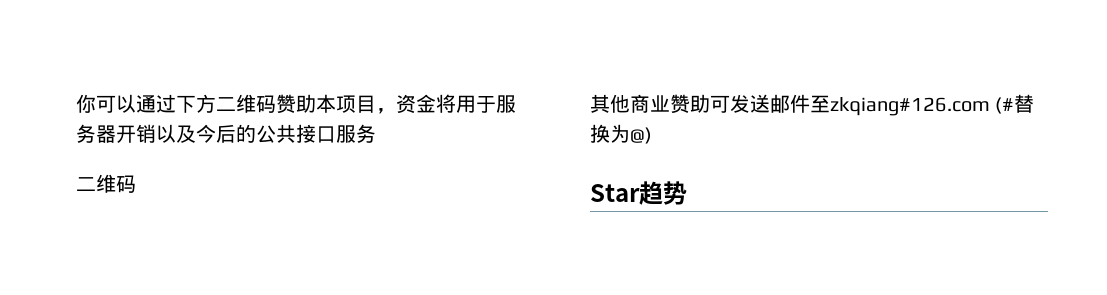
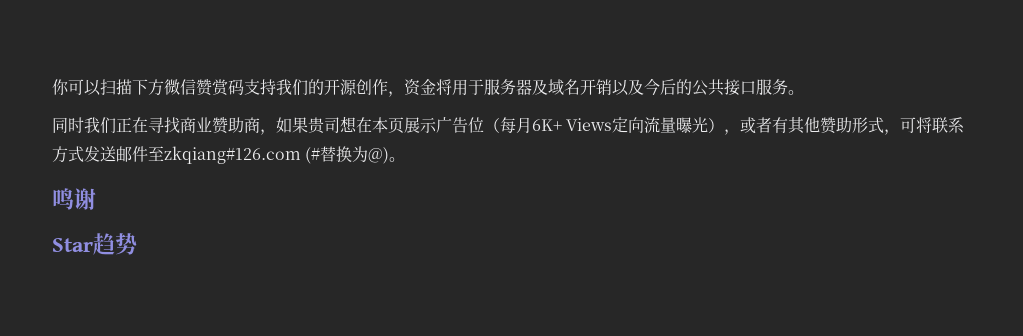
- 你可以通过下方二维码赞助本项目，资金将用于服务器开销以及今后的公共接口服务
- 二维码
- 其他商业赞助可发送邮件至zkqiang#126.com (#替换为@)
+ 你可以扫描下方微信赞赏码支持我们的开源创作，资金将用于服务器及域名开销以及今后的公共接口服务。
+ 同时我们正在寻找商业赞助商，如果贵司想在本页展示广告位（每月6K+ Views定向流量曝光），或者有其他赞助形式，可将联系方式发送邮件至zkqiang#126.com (#替换为@)。
+ 鸣谢

